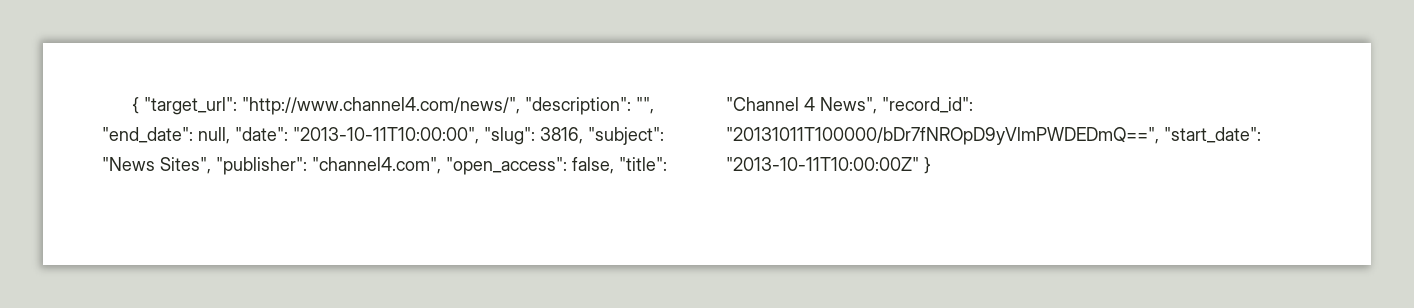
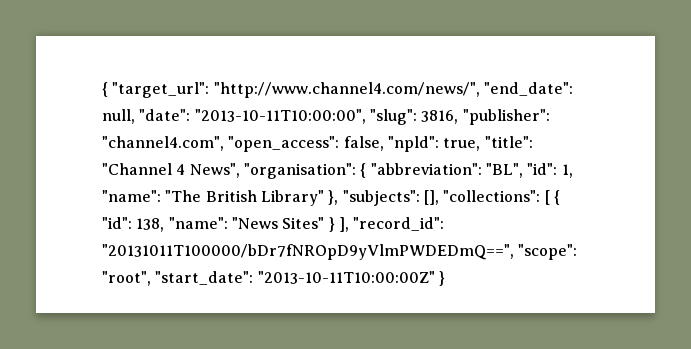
- { "target_url": "http://www.channel4.com/news/", "description": "", "end_date": null, "date": "2013-10-11T10:00:00", "slug": 3816, "subject": "News Sites", "publisher": "channel4.com", "open_access": false, "title": "Channel 4 News", "record_id": "20131011T100000/bDr7fNROpD9yVlmPWDEDmQ==", "start_date": "2013-10-11T10:00:00Z" }
+ { "target_url": "http://www.channel4.com/news/", "end_date": null, "date": "2013-10-11T10:00:00", "slug": 3816, "publisher": "channel4.com", "open_access": false, "npld": true, "title": "Channel 4 News", "organisation": { "abbreviation": "BL", "id": 1, "name": "The British Library" }, "subjects": [], "collections": [ { "id": 138, "name": "News Sites" } ], "record_id": "20131011T100000/bDr7fNROpD9yVlmPWDEDmQ==", "scope": "root", "start_date": "2013-10-11T10:00:00Z" }

